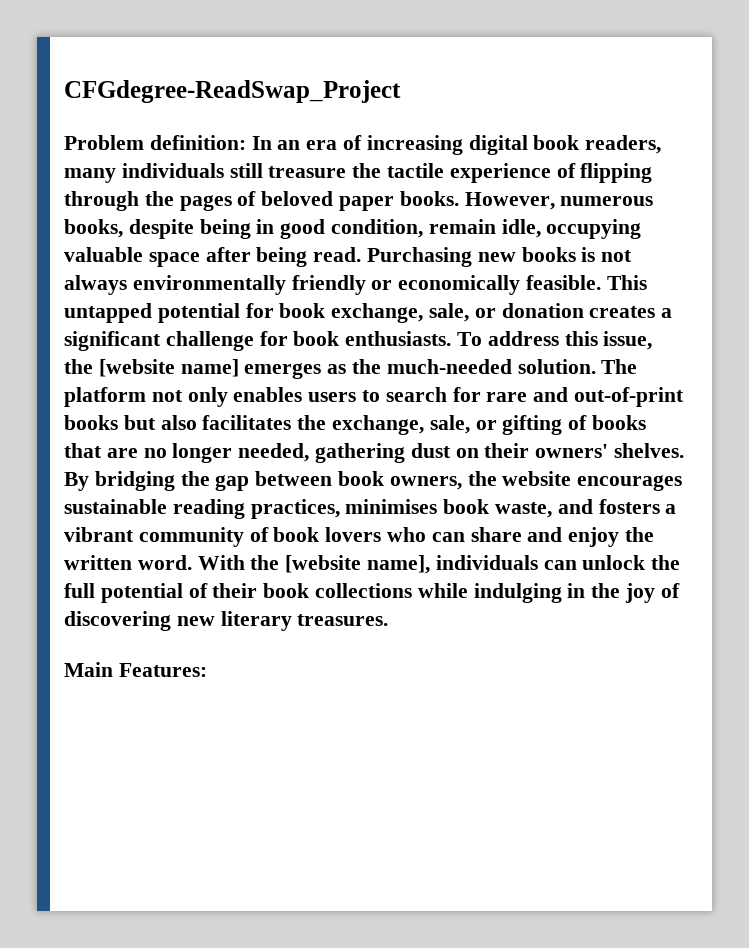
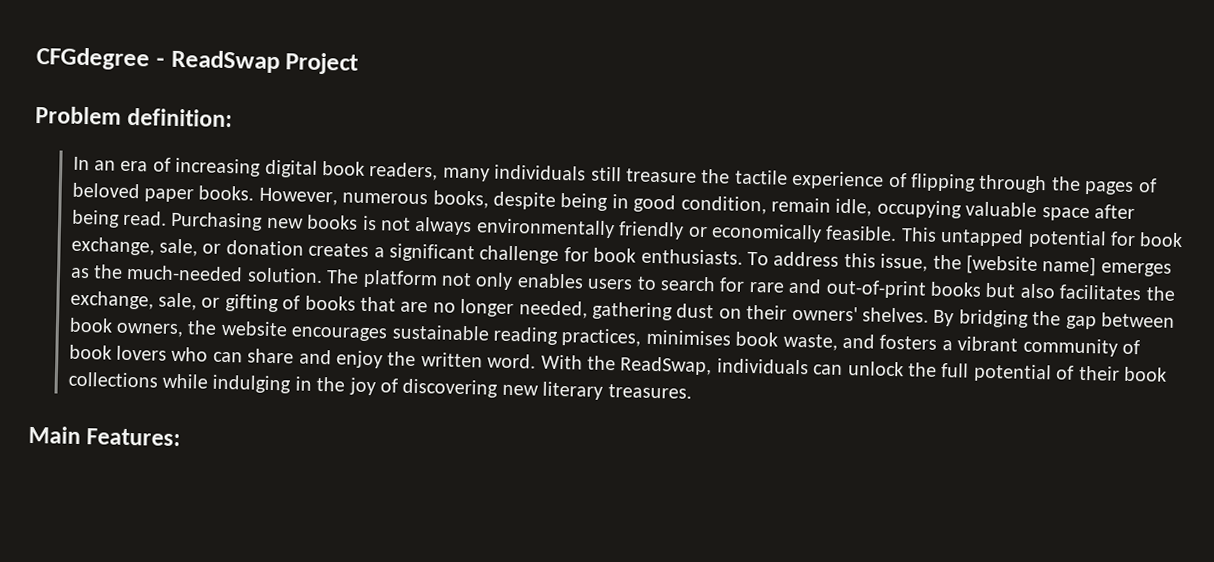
- CFGdegree-ReadSwap_Project
+ CFGdegree - ReadSwap Project
- Problem definition: In an era of increasing digital book readers, many individuals still treasure the tactile experience of flipping through the pages of beloved paper books.
+ Problem definition:
+ In an era of increasing digital book readers, many individuals still treasure the tactile experience of flipping through the pages of beloved paper books.
- With the [website name], individuals can unlock the full potential of their book collections while indulging in the joy of discovering new literary treasures.
+ With the ReadSwap, individuals can unlock the full potential of their book collections while indulging in the joy of discovering new literary treasures.

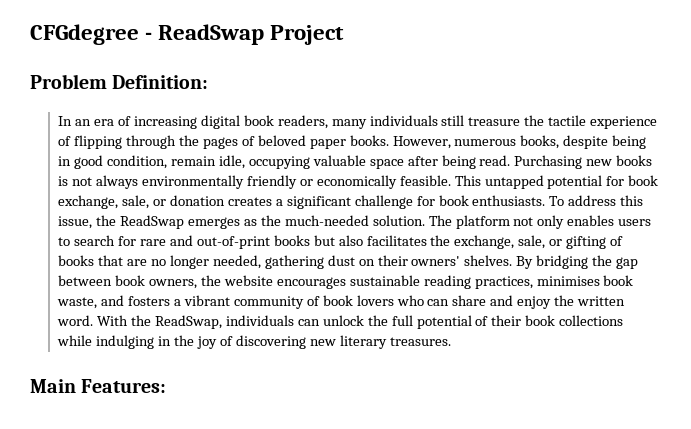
- Problem definition:
+ Problem Definition:
- To address this issue, the [website name] emerges as the much-needed solution.
+ To address this issue, the ReadSwap emerges as the much-needed solution.

